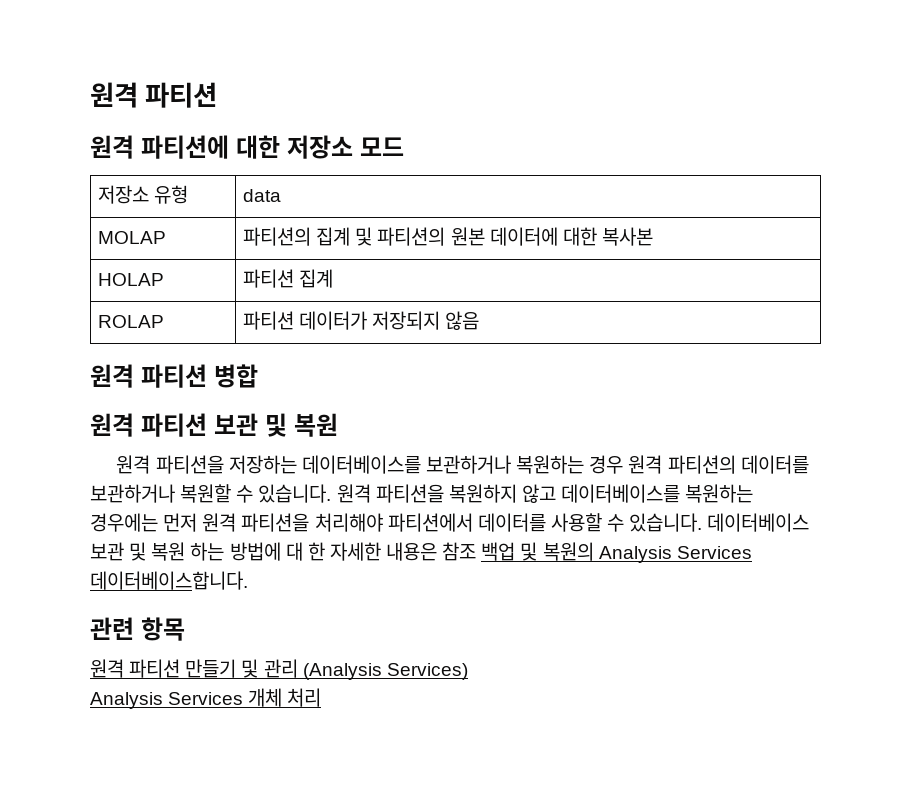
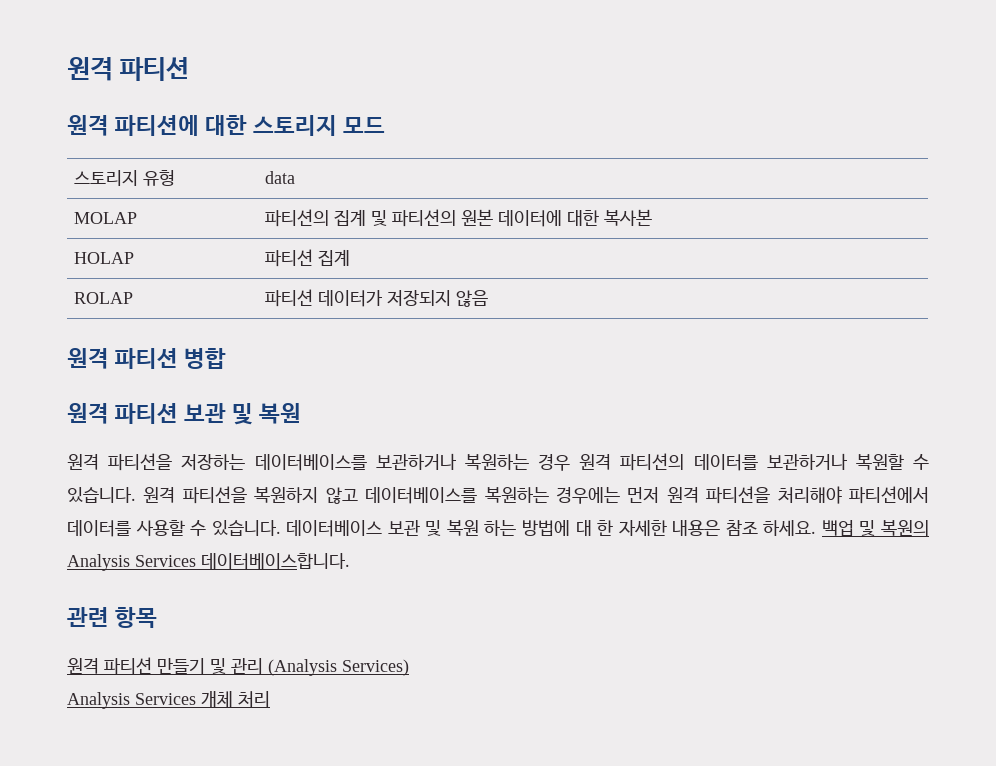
- 원격 파티션에 대한 저장소 모드
+ 원격 파티션에 대한 스토리지 모드
- 저장소 유형 | data
+ 스토리지 유형 | data
- 데이터베이스 보관 및 복원 하는 방법에 대 한 자세한 내용은 참조 백업 및 복원의 Analysis Services 데이터베이스합니다.
+ 데이터베이스 보관 및 복원 하는 방법에 대 한 자세한 내용은 참조 하세요. 백업 및 복원의 Analysis Services 데이터베이스합니다.

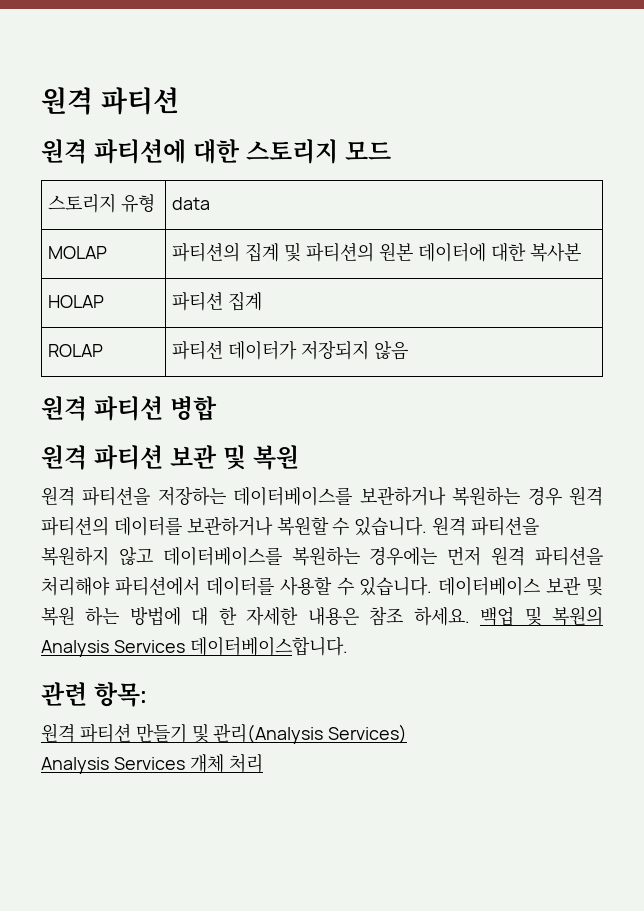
- 관련 항목
+ 관련 항목:
- 원격 파티션 만들기 및 관리 (Analysis Services)
+ 원격 파티션 만들기 및 관리(Analysis Services)

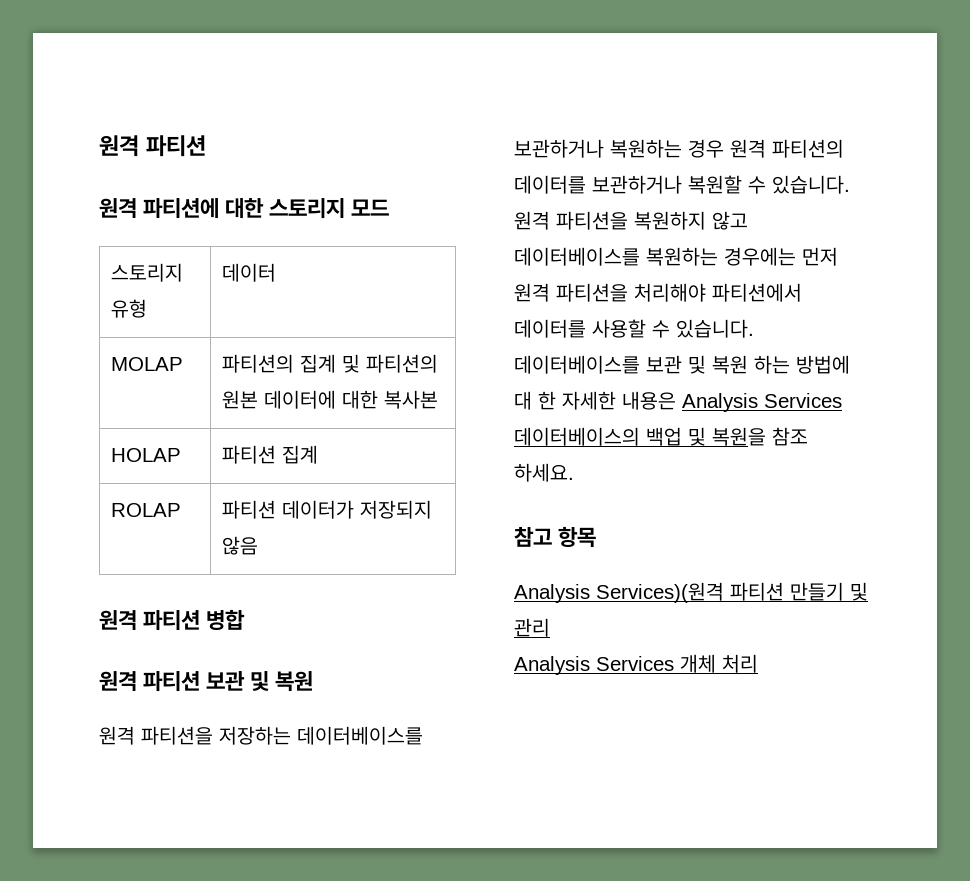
- 스토리지 유형 | data
+ 스토리지 유형 | 데이터
- 데이터베이스 보관 및 복원 하는 방법에 대 한 자세한 내용은 참조 하세요. 백업 및 복원의 Analysis Services 데이터베이스합니다.
- 관련 항목:
- 원격 파티션 만들기 및 관리(Analysis Services)
+ 데이터베이스를 보관 및 복원 하는 방법에 대 한 자세한 내용은 Analysis Services 데이터베이스의 백업 및 복원을 참조 하세요.
+ 참고 항목
+ Analysis Services)(원격 파티션 만들기 및 관리

